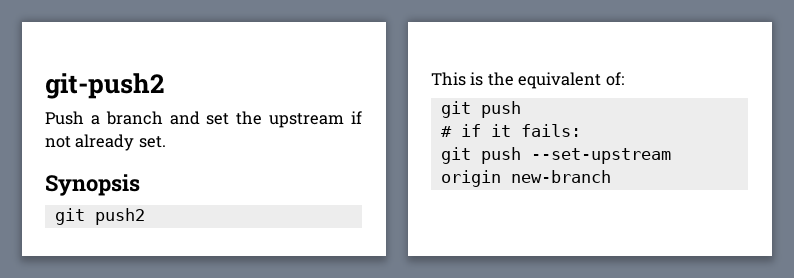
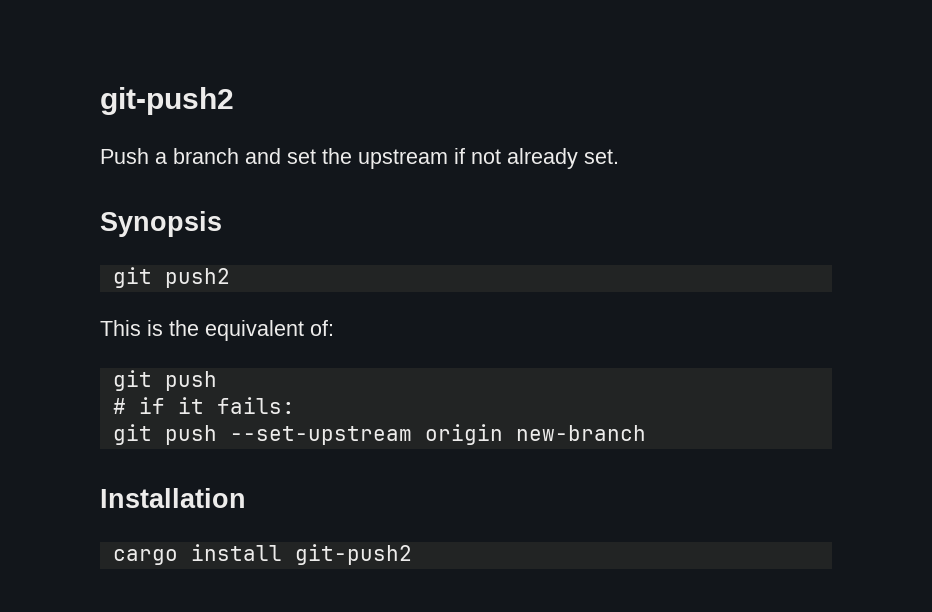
+ Installation
+ cargo install git-push2

